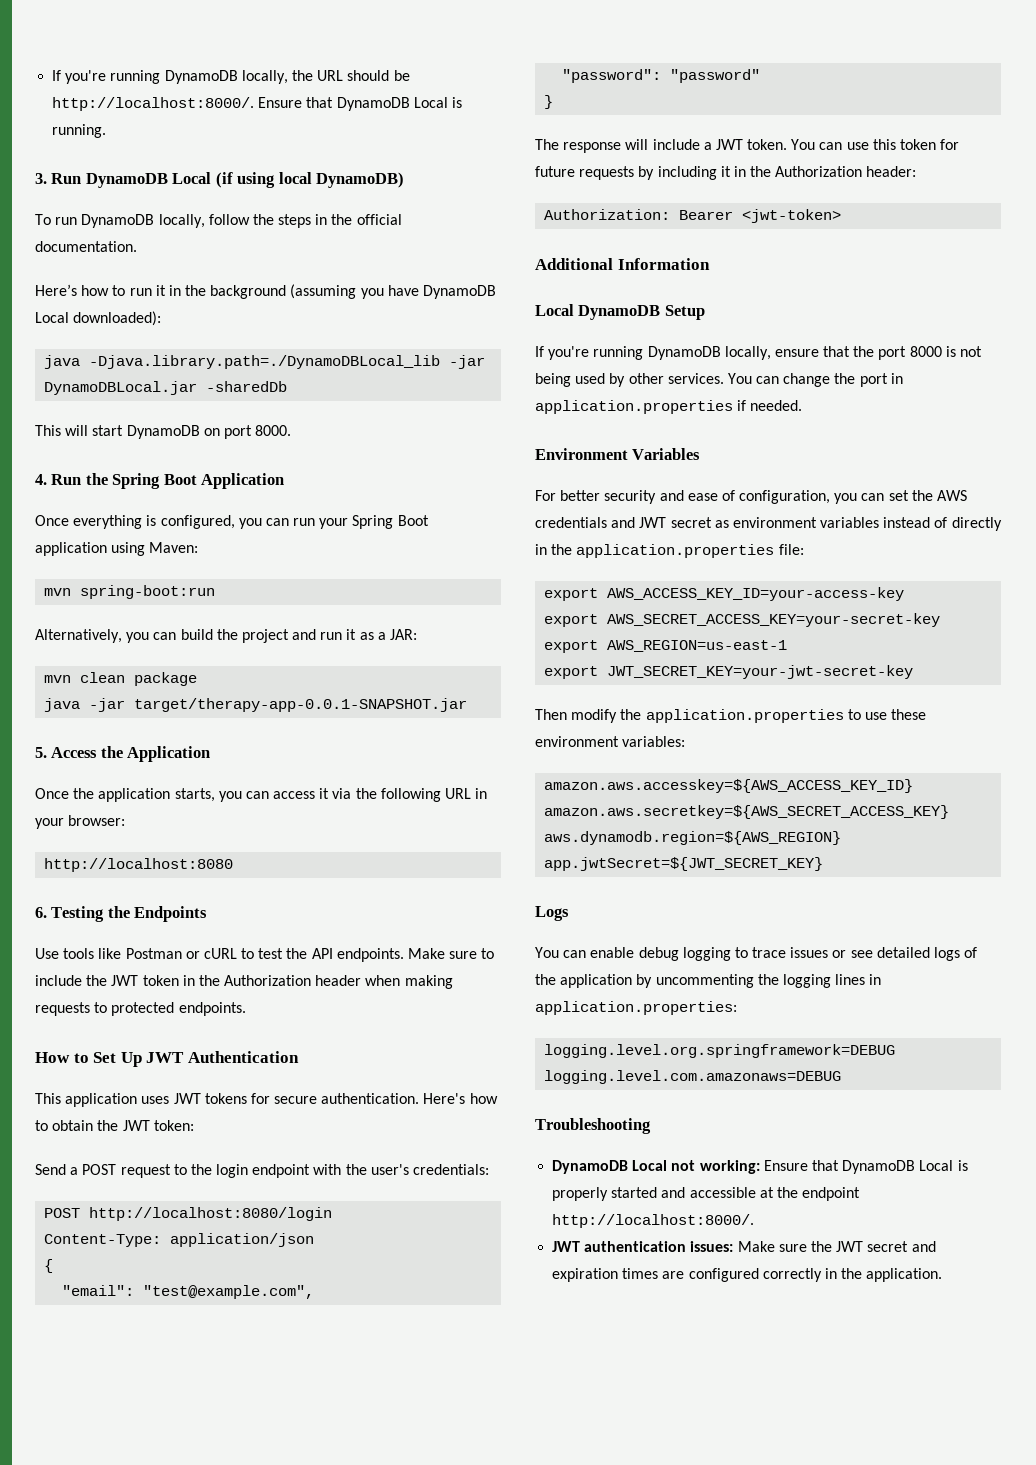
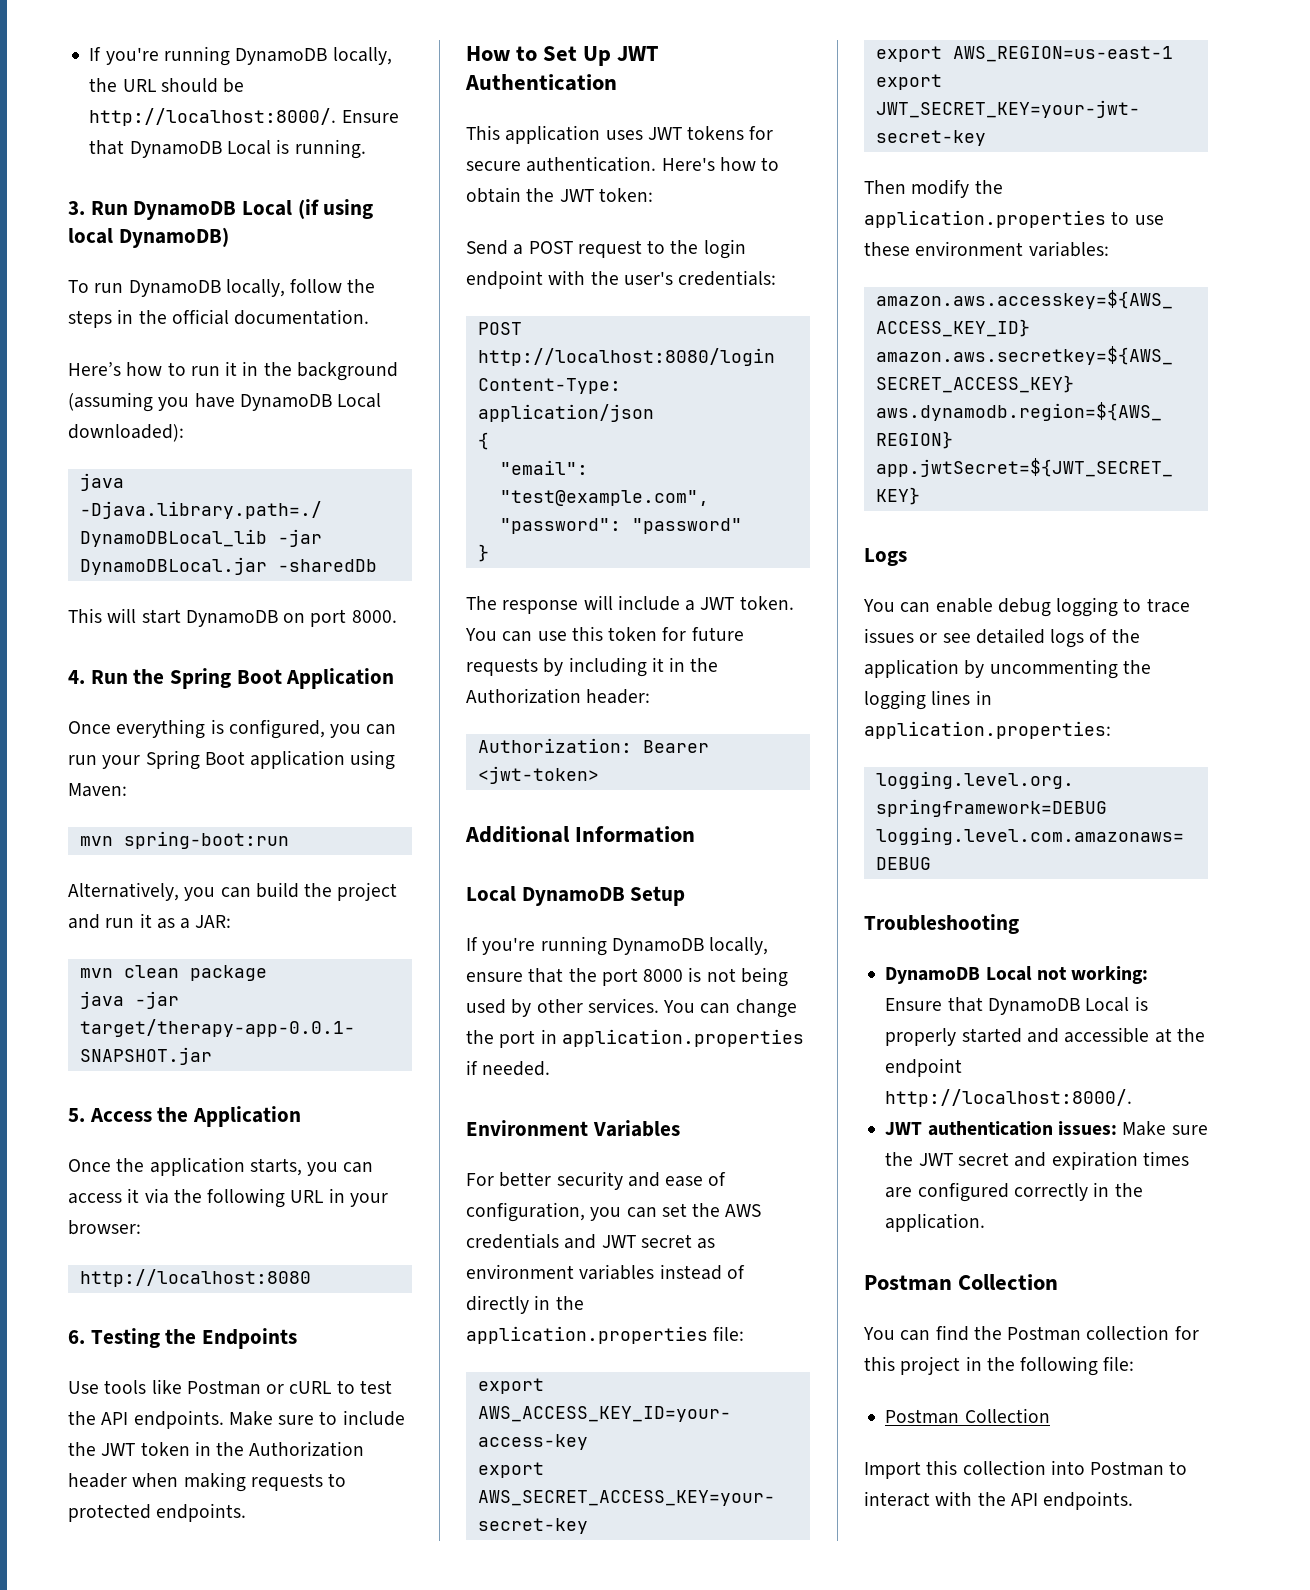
  JWT authentication issues: Make sure the JWT secret and expiration times are configured correctly in the application.
+ Postman Collection
+ You can find the Postman collection for this project in the following file:
+ Postman Collection
+ Import this collection into Postman to interact with the API endpoints.

